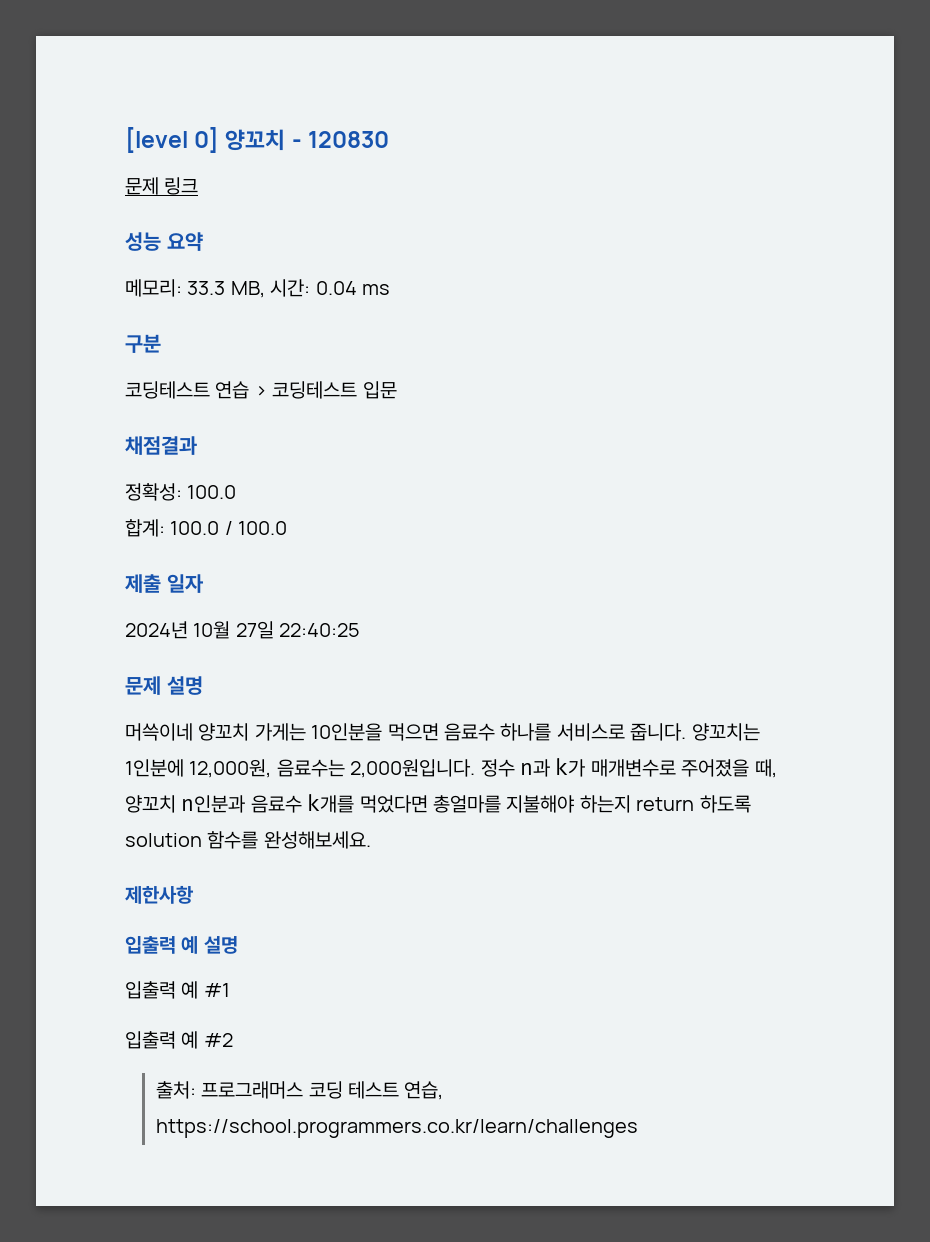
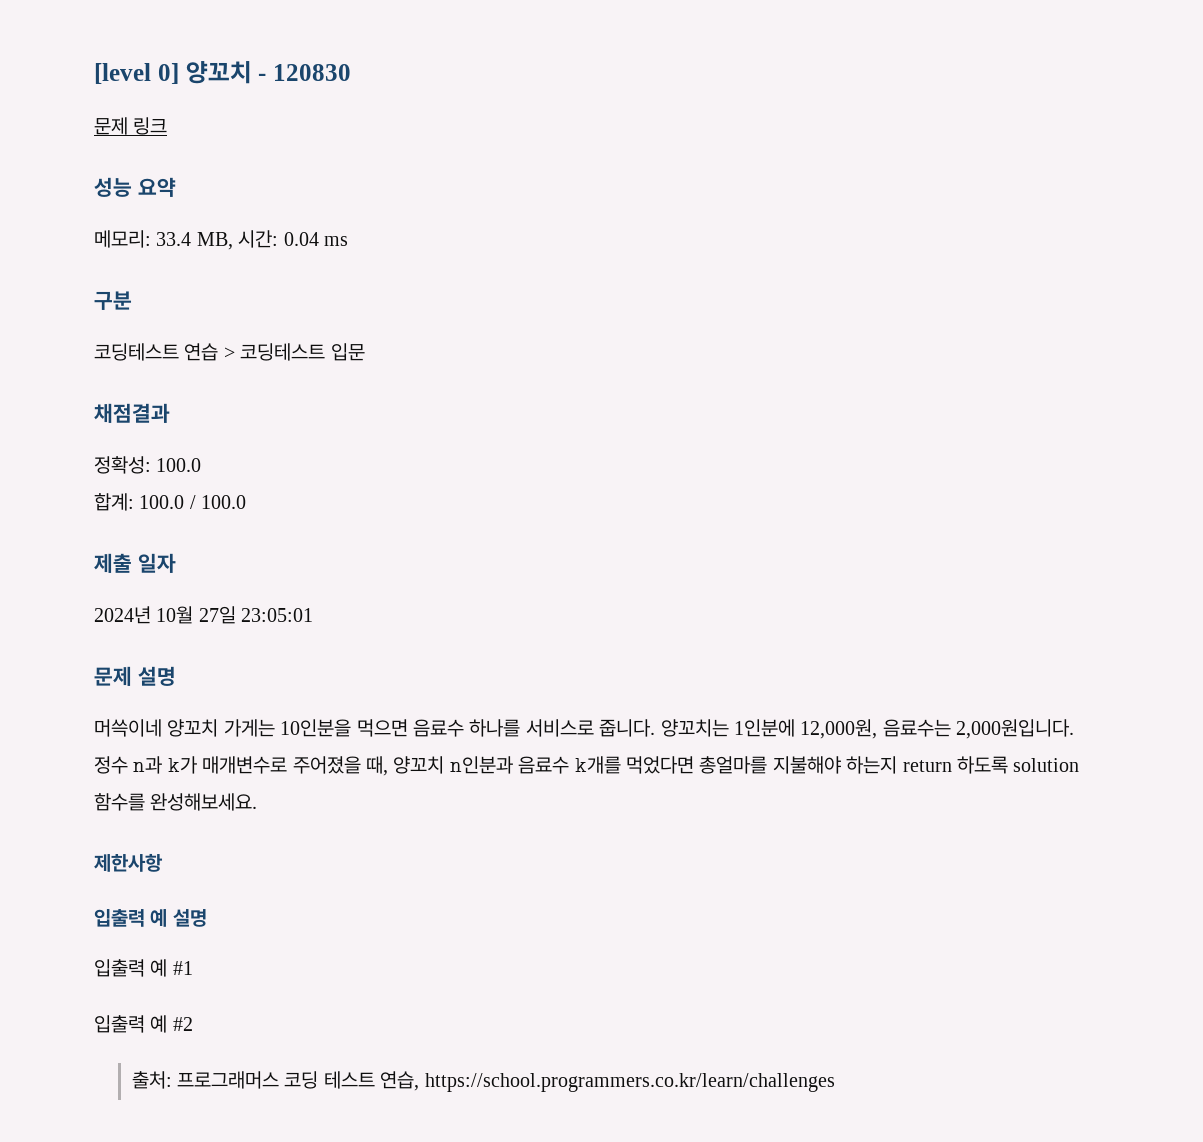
- 메모리: 33.3 MB, 시간: 0.04 ms
+ 메모리: 33.4 MB, 시간: 0.04 ms
- 2024년 10월 27일 22:40:25
+ 2024년 10월 27일 23:05:01

